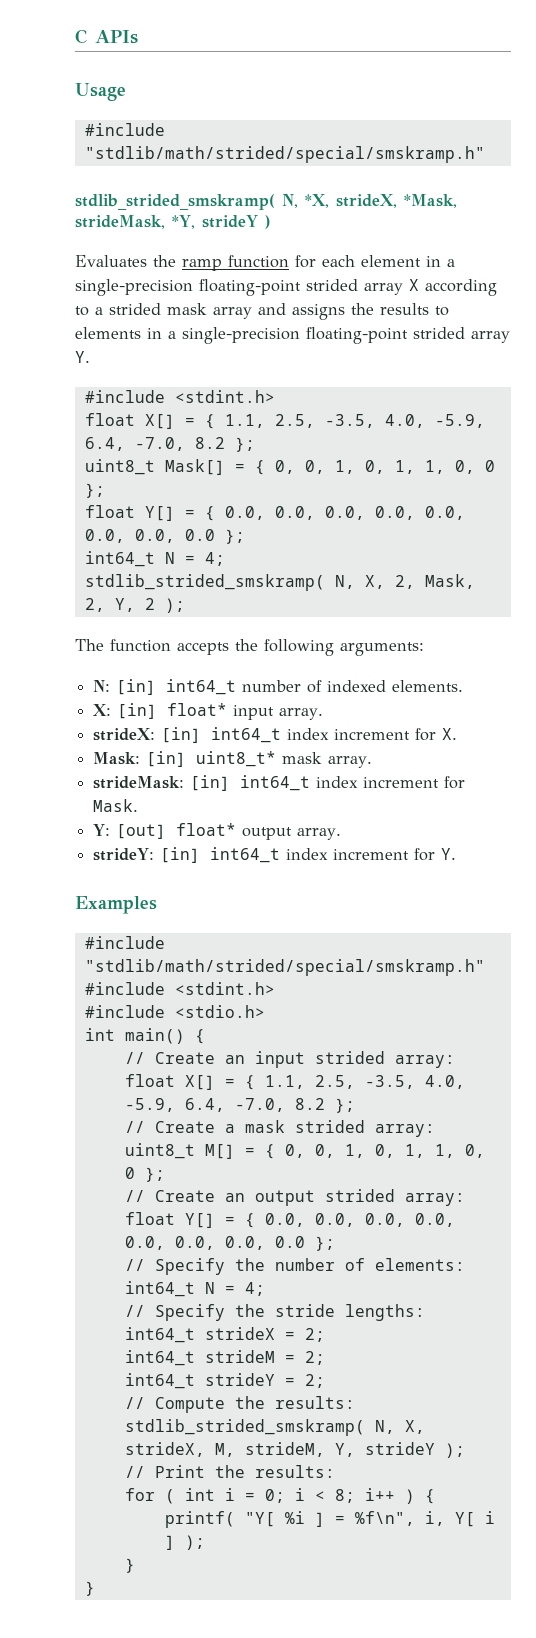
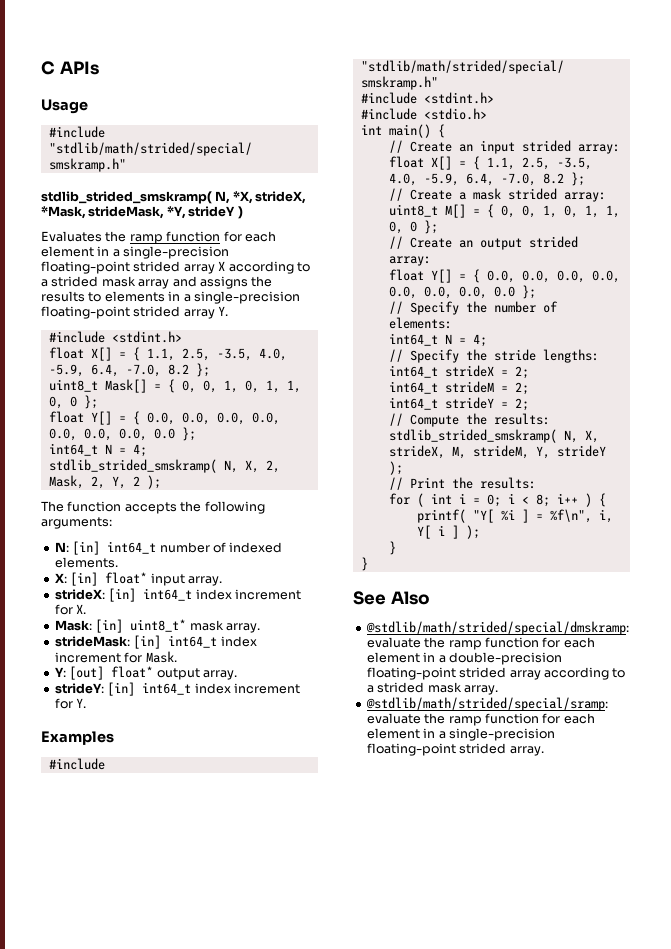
+ See Also
+ @stdlib/math/strided/special/dmskramp: evaluate the ramp function for each element in a double-precision floating-point strided array according to a strided mask array.
+ @stdlib/math/strided/special/sramp: evaluate the ramp function for each element in a single-precision floating-point strided array.

